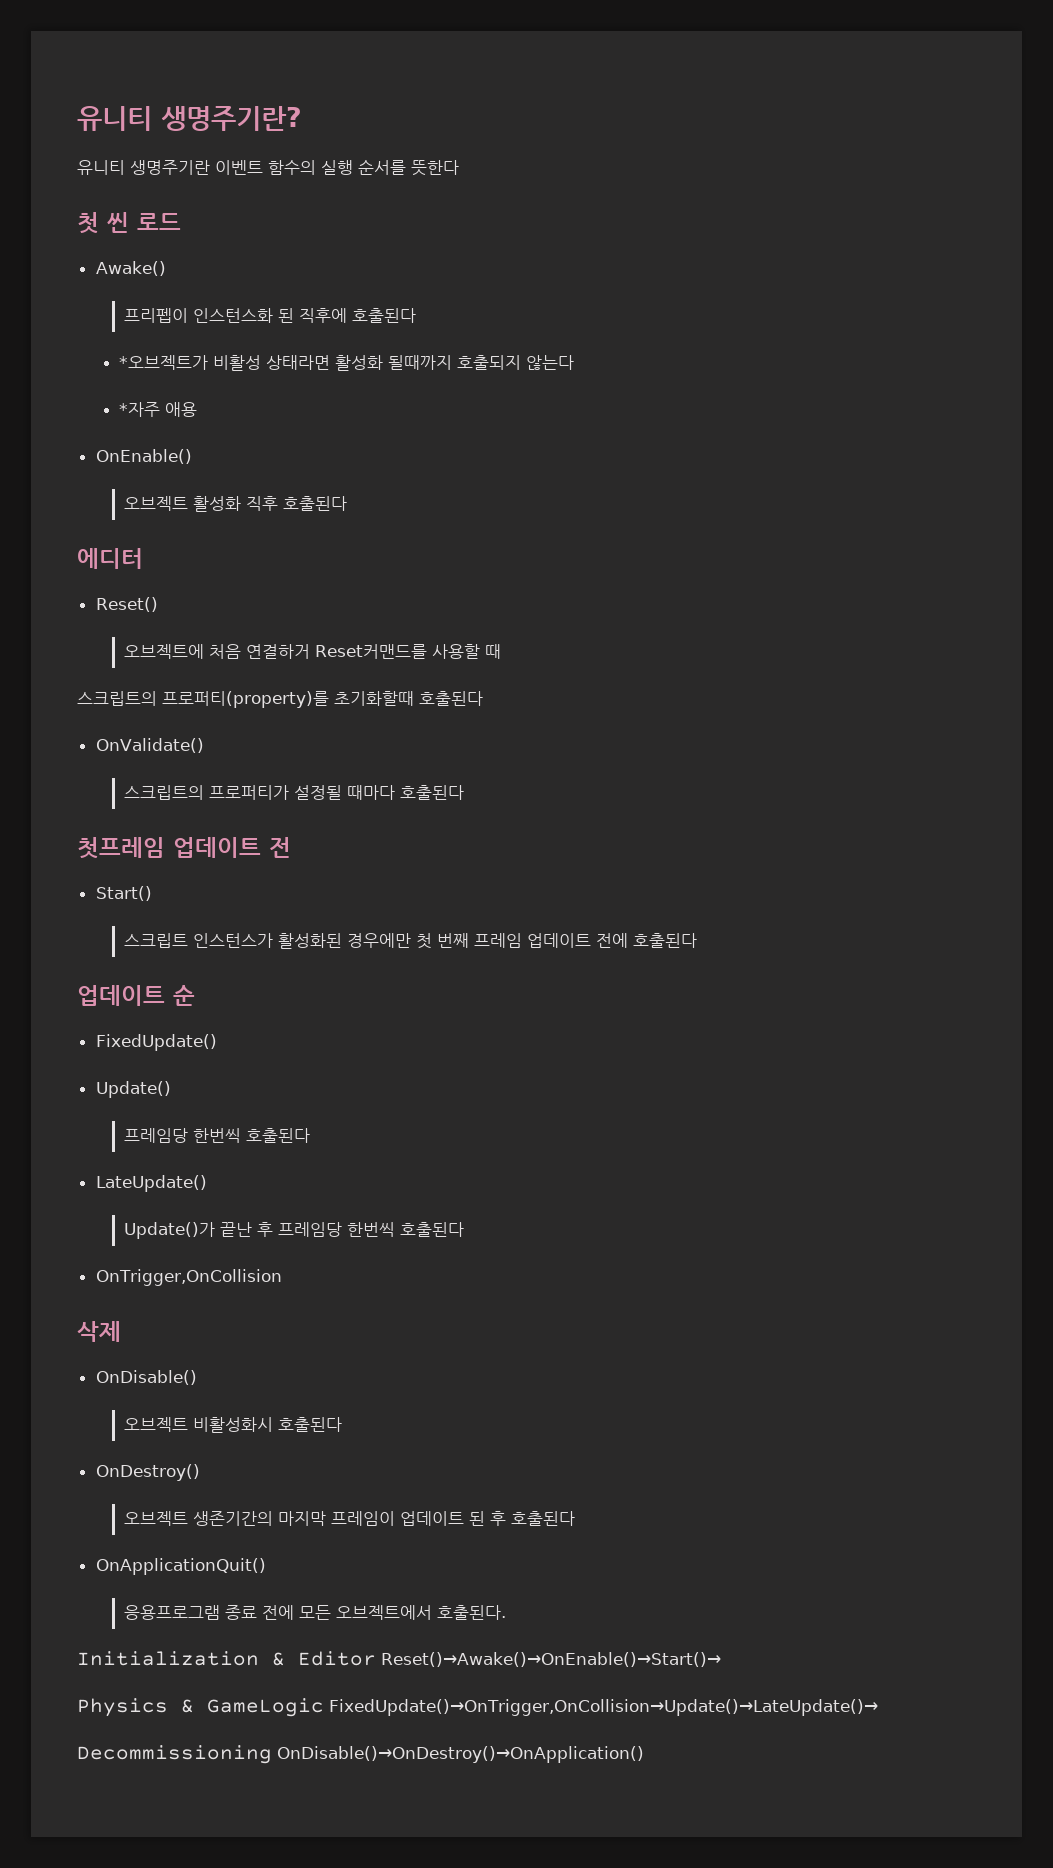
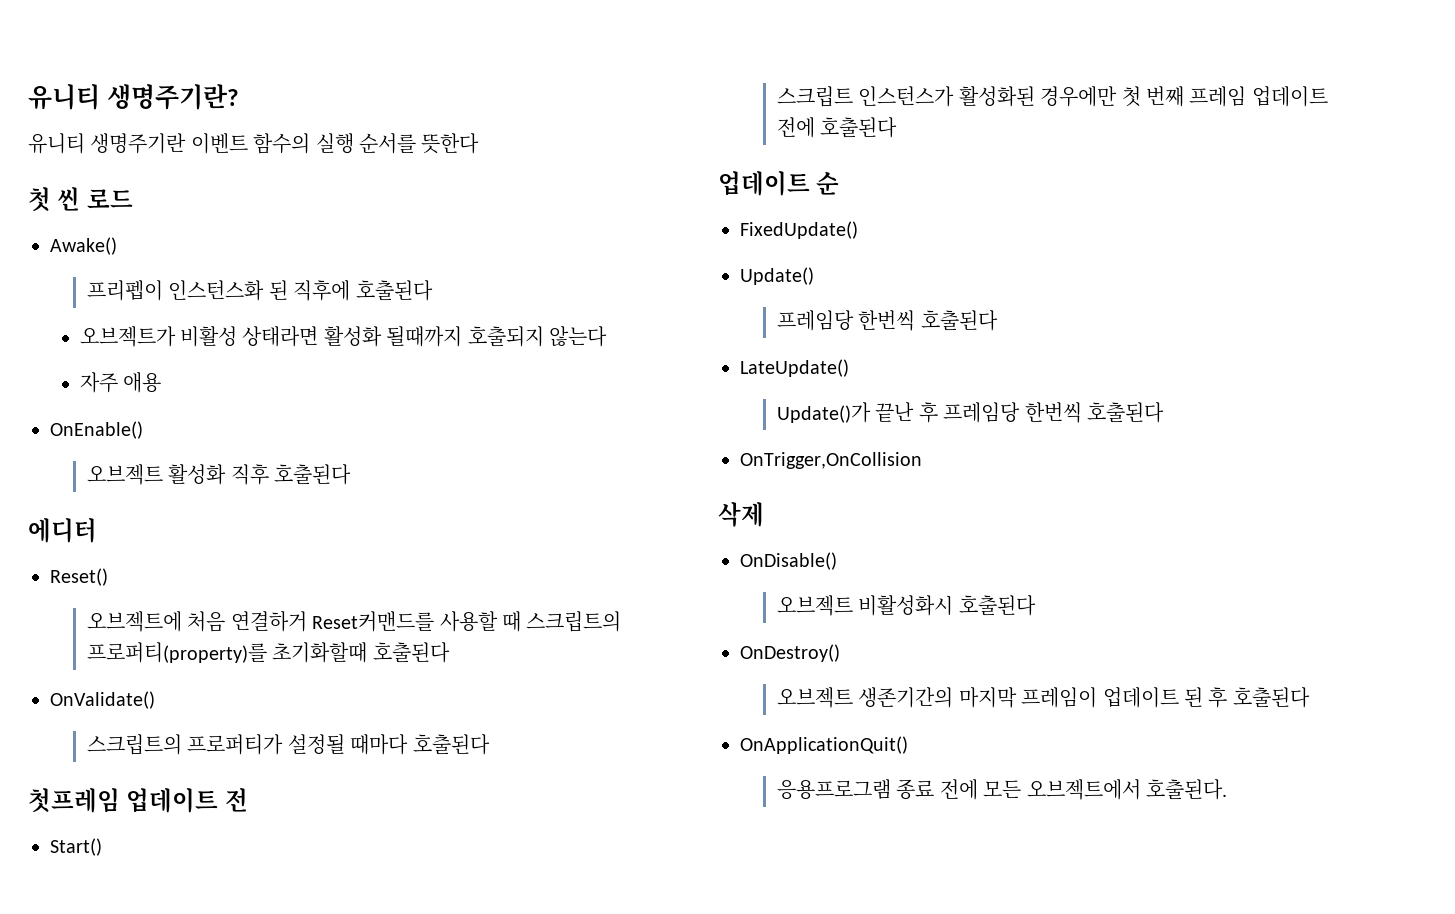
- *오브젝트가 비활성 상태라면 활성화 될때까지 호출되지 않는다
+ 오브젝트가 비활성 상태라면 활성화 될때까지 호출되지 않는다
- *자주 애용
+ 자주 애용
- 오브젝트에 처음 연결하거 Reset커맨드를 사용할 때
- 스크립트의 프로퍼티(property)를 초기화할때 호출된다
+ 오브젝트에 처음 연결하거 Reset커맨드를 사용할 때 스크립트의 프로퍼티(property)를 초기화할때 호출된다
- Initialization & Editor Reset()→Awake()→OnEnable()→Start()→
- Physics & GameLogic FixedUpdate()→OnTrigger,OnCollision→Update()→LateUpdate()→
- Decommissioning OnDisable()→OnDestroy()→OnApplication()

